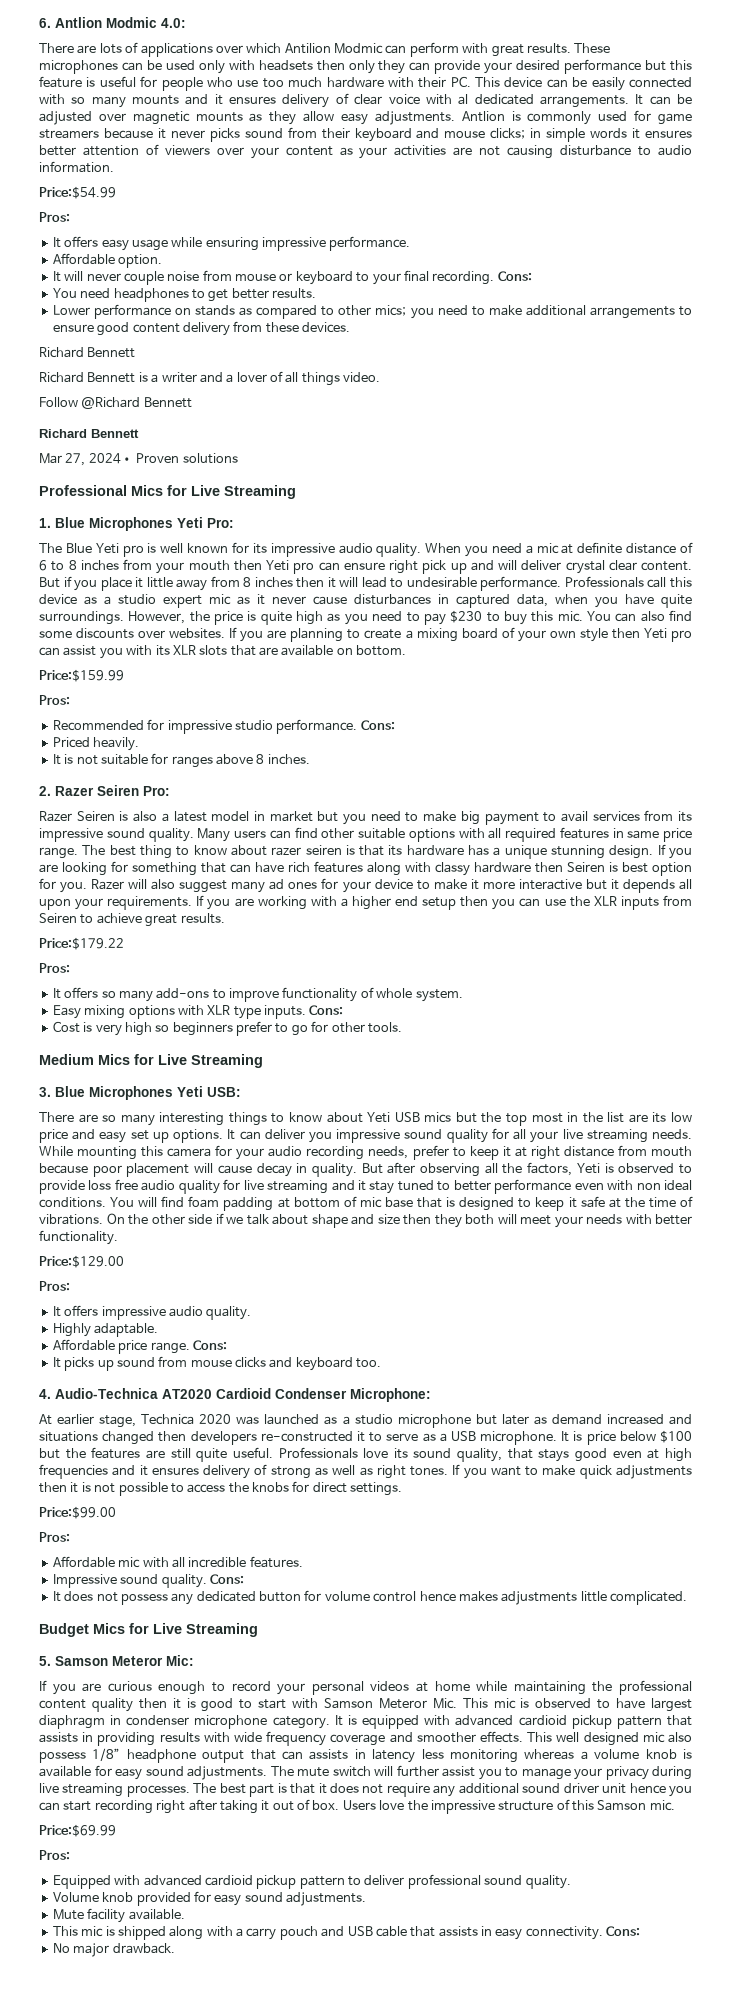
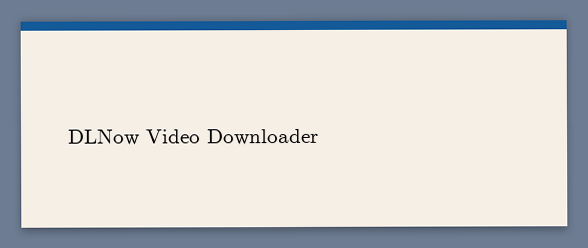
- 6. Antlion Modmic 4.0:
- There are lots of applications over which Antilion Modmic can perform with great results. These microphones can be used only with headsets then only they can provide your desired performance but this feature is useful for people who use too much hardware with their PC. This device can be easily connected with so many mounts and it ensures delivery of clear voice with al dedicated arrangements. It can be adjusted over magnetic mounts as they allow easy adjustments. Antlion is commonly used for game streamers because it never picks sound from their keyboard and mouse clicks; in simple words it ensures better attention of viewers over your content as your activities are not causing disturbance to audio information.
- Price:$54.99
- Pros:
- It offers easy usage while ensuring impressive performance.
- Affordable option.
- It will never couple noise from mouse or keyboard to your final recording. Cons:
- You need headphones to get better results.
- Lower performance on stands as compared to other mics; you need to make additional arrangements to ensure good content delivery from these devices.
- Richard Bennett
- Richard Bennett is a writer and a lover of all things video.
- Follow @Richard Bennett
- Richard Bennett
- Mar 27, 2024• Proven solutions
- Professional Mics for Live Streaming
- 1. Blue Microphones Yeti Pro:
- The Blue Yeti pro is well known for its impressive audio quality. When you need a mic at definite distance of 6 to 8 inches from your mouth then Yeti pro can ensure right pick up and will deliver crystal clear content. But if you place it little away from 8 inches then it will lead to undesirable performance. Professionals call this device as a studio expert mic as it never cause disturbances in captured data, when you have quite surroundings. However, the price is quite high as you need to pay $230 to buy this mic. You can also find some discounts over websites. If you are planning to create a mixing board of your own style then Yeti pro can assist you with its XLR slots that are available on bottom.
- Price:$159.99
- Pros:
- Recommended for impressive studio performance. Cons:
- Priced heavily.
- It is not suitable for ranges above 8 inches.
- 2. Razer Seiren Pro:
- Razer Seiren is also a latest model in market but you need to make big payment to avail services from its impressive sound quality. Many users can find other suitable options with all required features in same price range. The best thing to know about razer seiren is that its hardware has a unique stunning design. If you are looking for something that can have rich features along with classy hardware then Seiren is best option for you. Razer will also suggest many ad ones for your device to make it more interactive but it depends all upon your requirements. If you are working with a higher end setup then you can use the XLR inputs from Seiren to achieve great results.
- Price:$179.22
- Pros:
- It offers so many add-ons to improve functionality of whole system.
- Easy mixing options with XLR type inputs. Cons:
- Cost is very high so beginners prefer to go for other tools.
- Medium Mics for Live Streaming
- 3. Blue Microphones Yeti USB:
- There are so many interesting things to know about Yeti USB mics but the top most in the list are its low price and easy set up options. It can deliver you impressive sound quality for all your live streaming needs. While mounting this camera for your audio recording needs, prefer to keep it at right distance from mouth because poor placement will cause decay in quality. But after observing all the factors, Yeti is observed to provide loss free audio quality for live streaming and it stay tuned to better performance even with non ideal conditions. You will find foam padding at bottom of mic base that is designed to keep it safe at the time of vibrations. On the other side if we talk about shape and size then they both will meet your needs with better functionality.
- Price:$129.00
- Pros:
- It offers impressive audio quality.
- Highly adaptable.
- Affordable price range. Cons:
- It picks up sound from mouse clicks and keyboard too.
- 4. Audio-Technica AT2020 Cardioid Condenser Microphone:
- At earlier stage, Technica 2020 was launched as a studio microphone but later as demand increased and situations changed then developers re-constructed it to serve as a USB microphone. It is price below $100 but the features are still quite useful. Professionals love its sound quality, that stays good even at high frequencies and it ensures delivery of strong as well as right tones. If you want to make quick adjustments then it is not possible to access the knobs for direct settings.
- Price:$99.00
- Pros:
- Affordable mic with all incredible features.
- Impressive sound quality. Cons:
- It does not possess any dedicated button for volume control hence makes adjustments little complicated.
- Budget Mics for Live Streaming
- 5. Samson Meteror Mic:
- If you are curious enough to record your personal videos at home while maintaining the professional content quality then it is good to start with Samson Meteror Mic. This mic is observed to have largest diaphragm in condenser microphone category. It is equipped with advanced cardioid pickup pattern that assists in providing results with wide frequency coverage and smoother effects. This well designed mic also possess 1/8” headphone output that can assists in latency less monitoring whereas a volume knob is available for easy sound adjustments. The mute switch will further assist you to manage your privacy during live streaming processes. The best part is that it does not require any additional sound driver unit hence you can start recording right after taking it out of box. Users love the impressive structure of this Samson mic.
- Price:$69.99
- Pros:
- Equipped with advanced cardioid pickup pattern to deliver professional sound quality.
- Volume knob provided for easy sound adjustments.
- Mute facility available.
- This mic is shipped along with a carry pouch and USB cable that assists in easy connectivity. Cons:
- No major drawback.
+ DLNow Video Downloader

